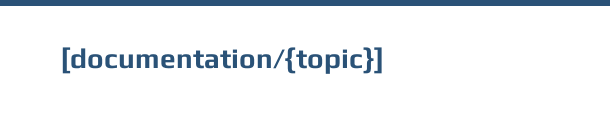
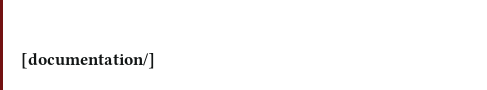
- [documentation/{topic}]
+ [documentation/]

